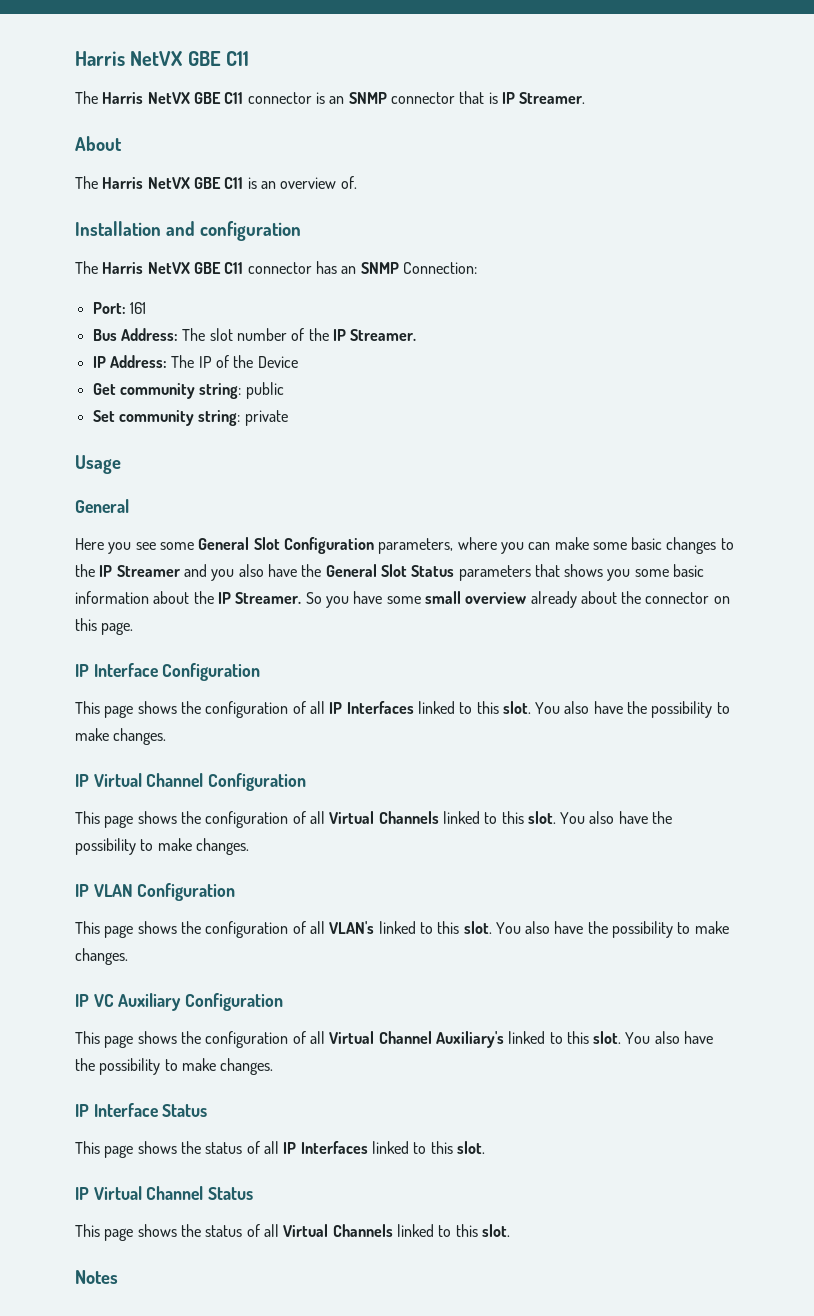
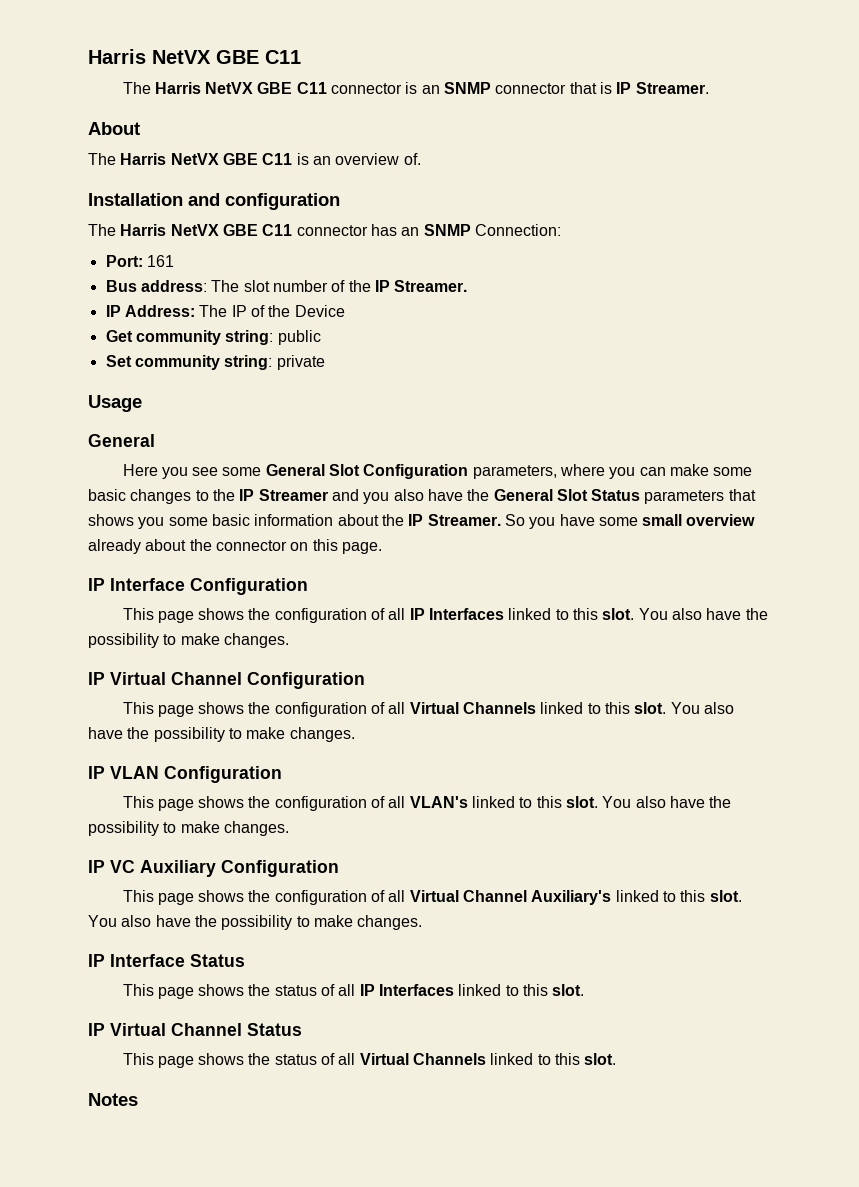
- Bus Address: The slot number of the IP Streamer.
+ Bus address: The slot number of the IP Streamer.

